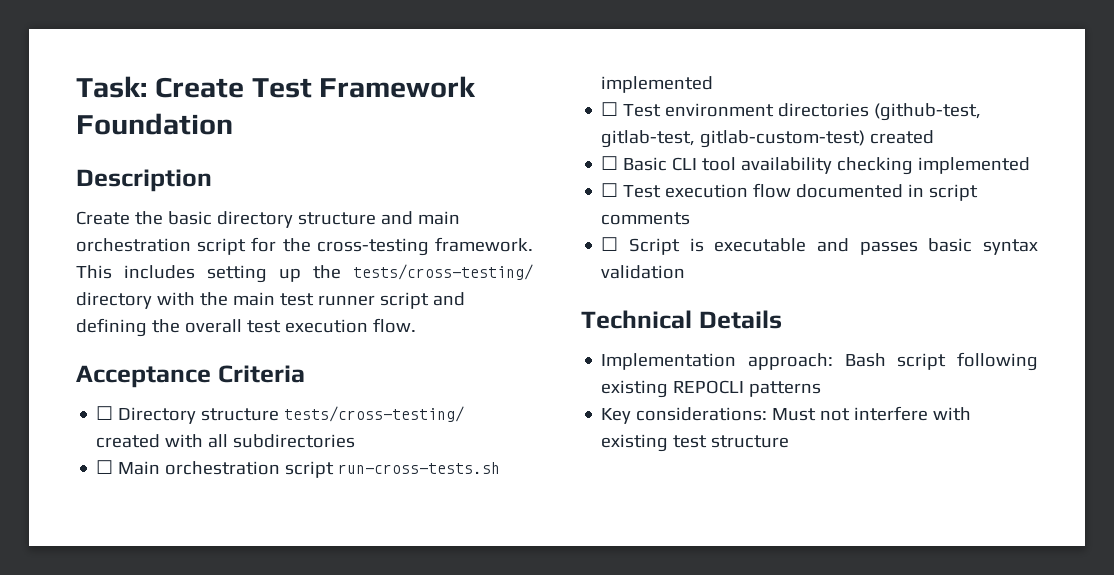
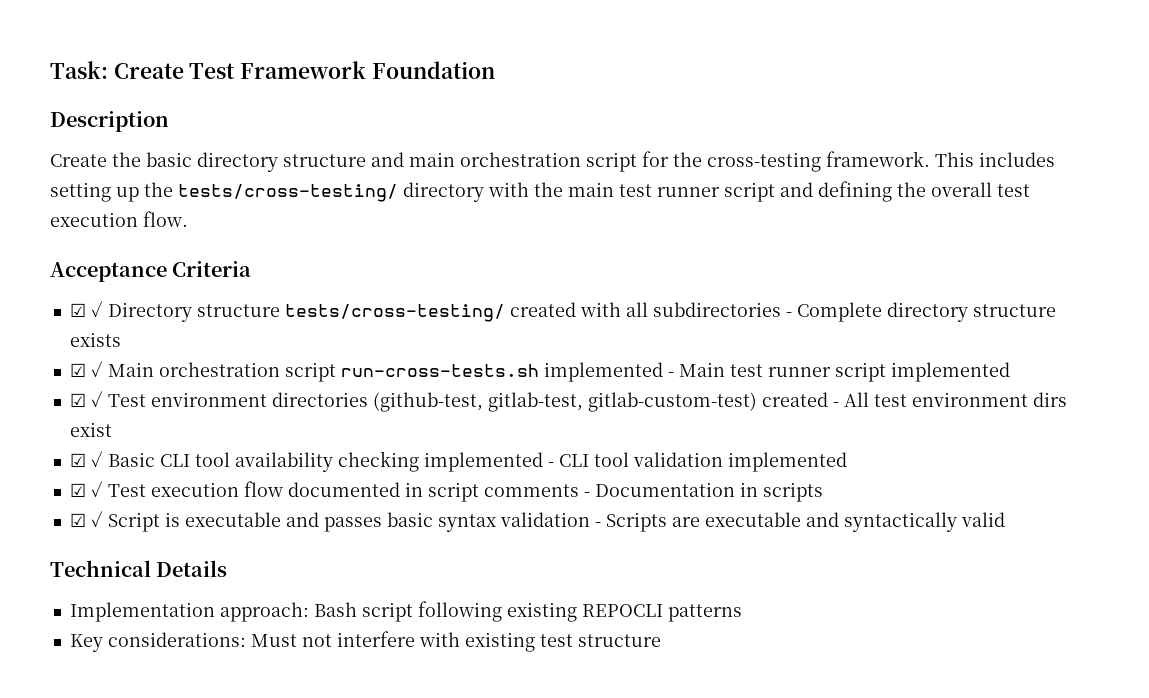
- ☐ Directory structure tests/cross-testing/ created with all subdirectories
- ☐ Main orchestration script run-cross-tests.sh implemented
- ☐ Test environment directories (github-test, gitlab-test, gitlab-custom-test) created
- ☐ Basic CLI tool availability checking implemented
- ☐ Test execution flow documented in script comments
- ☐ Script is executable and passes basic syntax validation
+ ☑ ✓ Directory structure tests/cross-testing/ created with all subdirectories - Complete directory structure exists
+ ☑ ✓ Main orchestration script run-cross-tests.sh implemented - Main test runner script implemented
+ ☑ ✓ Test environment directories (github-test, gitlab-test, gitlab-custom-test) created - All test environment dirs exist
+ ☑ ✓ Basic CLI tool availability checking implemented - CLI tool validation implemented
+ ☑ ✓ Test execution flow documented in script comments - Documentation in scripts
+ ☑ ✓ Script is executable and passes basic syntax validation - Scripts are executable and syntactically valid

